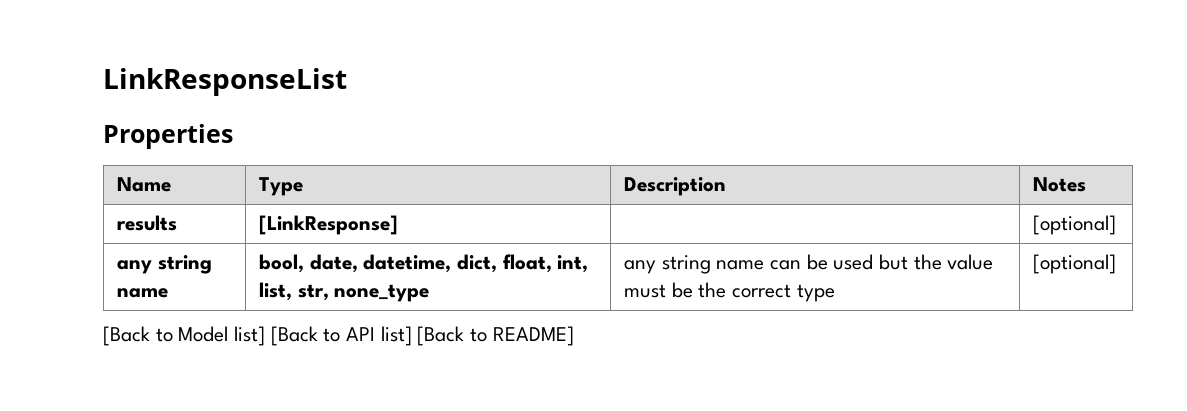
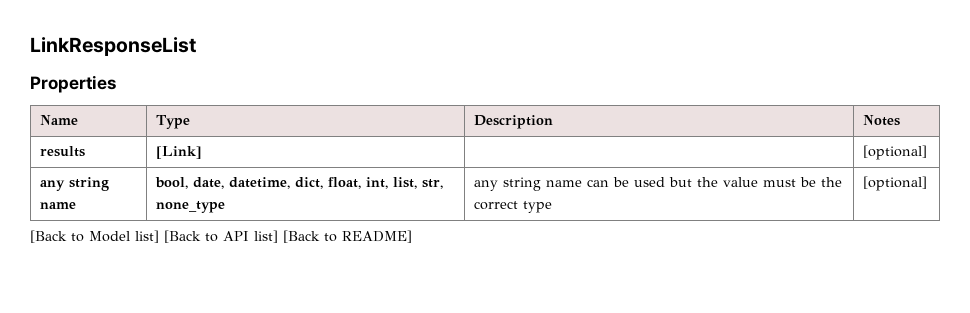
- results | [LinkResponse] | | [optional]
+ results | [Link] | | [optional]

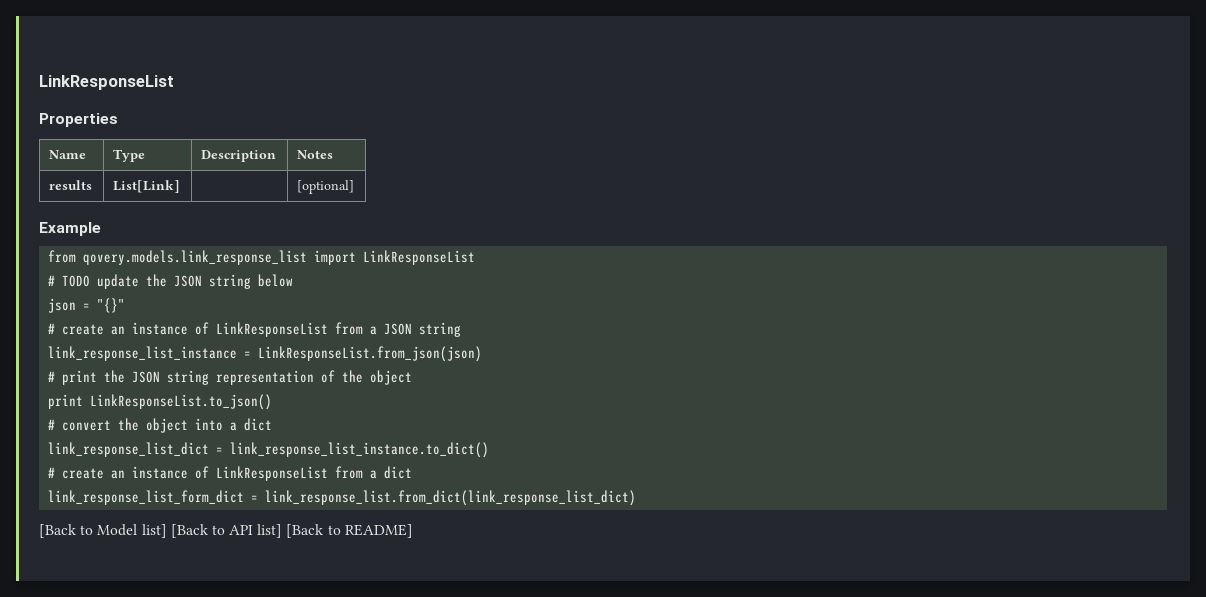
- results | [Link] | | [optional]
- any string name | bool, date, datetime, dict, float, int, list, str, none_type | any string name can be used but the value must be the correct type | [optional]
+ results | List[Link] | | [optional]
+ Example
+ from qovery.models.link_response_list import LinkResponseList
+ # TODO update the JSON string below
+ json = "{}"
+ # create an instance of LinkResponseList from a JSON string
+ link_response_list_instance = LinkResponseList.from_json(json)
+ # print the JSON string representation of the object
+ print LinkResponseList.to_json()
+ # convert the object into a dict
+ link_response_list_dict = link_response_list_instance.to_dict()
+ # create an instance of LinkResponseList from a dict
+ link_response_list_form_dict = link_response_list.from_dict(link_response_list_dict)

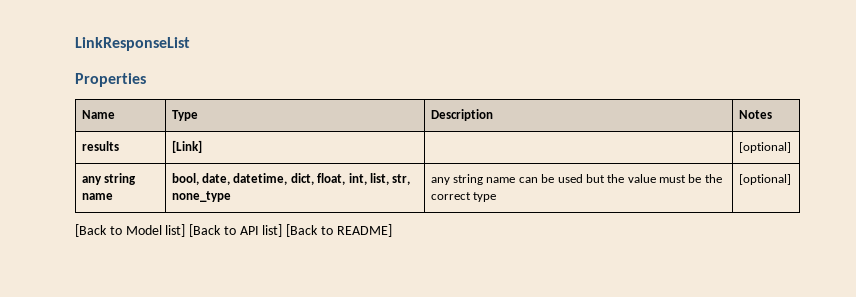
- results | List[Link] | | [optional]
- Example
- from qovery.models.link_response_list import LinkResponseList
- # TODO update the JSON string below
- json = "{}"
- # create an instance of LinkResponseList from a JSON string
- link_response_list_instance = LinkResponseList.from_json(json)
- # print the JSON string representation of the object
- print LinkResponseList.to_json()
- # convert the object into a dict
- link_response_list_dict = link_response_list_instance.to_dict()
- # create an instance of LinkResponseList from a dict
- link_response_list_form_dict = link_response_list.from_dict(link_response_list_dict)
+ results | [Link] | | [optional]
+ any string name | bool, date, datetime, dict, float, int, list, str, none_type | any string name can be used but the value must be the correct type | [optional]

